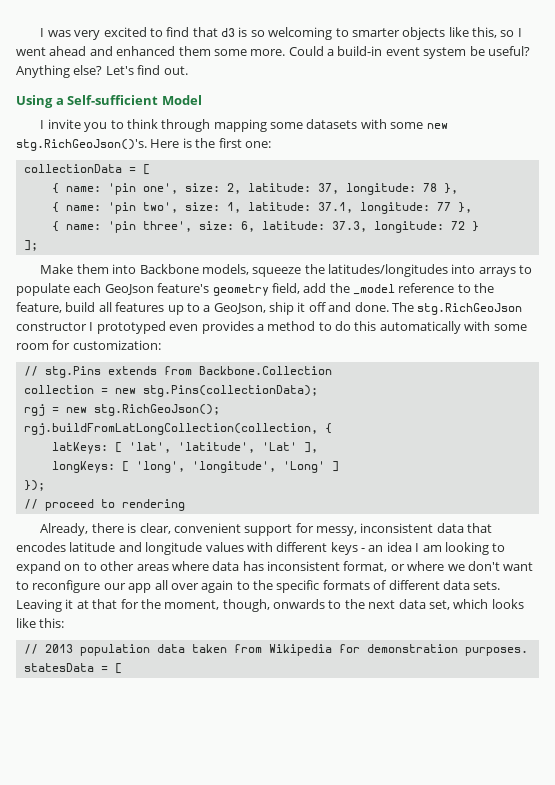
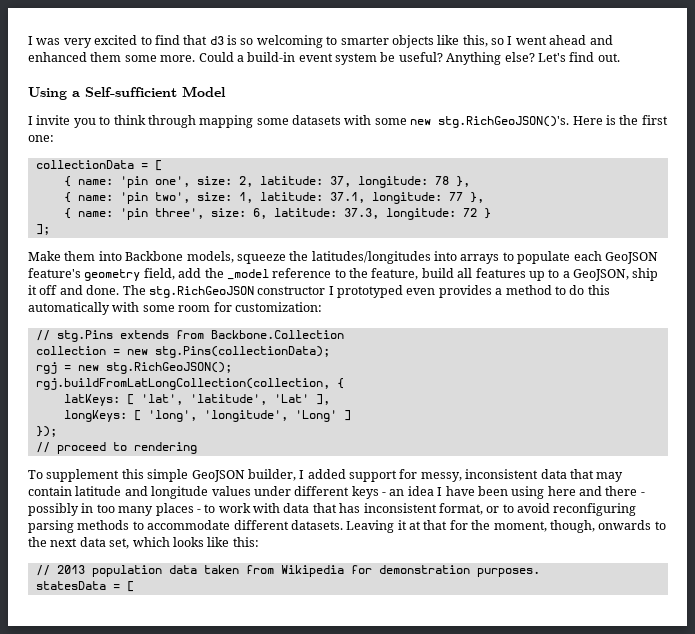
- I invite you to think through mapping some datasets with some new stg.RichGeoJson()'s. Here is the first one:
+ I invite you to think through mapping some datasets with some new stg.RichGeoJSON()'s. Here is the first one:
- Make them into Backbone models, squeeze the latitudes/longitudes into arrays to populate each GeoJson feature's geometry field, add the _model reference to the feature, build all features up to a GeoJson, ship it off and done.
+ Make them into Backbone models, squeeze the latitudes/longitudes into arrays to populate each GeoJSON feature's geometry field, add the _model reference to the feature, build all features up to a GeoJSON, ship it off and done.
- The stg.RichGeoJson constructor I prototyped even provides a method to do this automatically with some room for customization:
+ The stg.RichGeoJSON constructor I prototyped even provides a method to do this automatically with some room for customization:
- rgj = new stg.RichGeoJson();
+ rgj = new stg.RichGeoJSON();
- Already, there is clear, convenient support for messy, inconsistent data that encodes latitude and longitude values with different keys - an idea I am looking to expand on to other areas where data has inconsistent format, or where we don't want to reconfigure our app all over again to the specific formats of different data sets.
+ To supplement this simple GeoJSON builder, I added support for messy, inconsistent data that may contain latitude and longitude values under different keys - an idea I have been using here and there - possibly in too many places - to work with data that has inconsistent format, or to avoid reconfiguring parsing methods to accommodate different datasets.

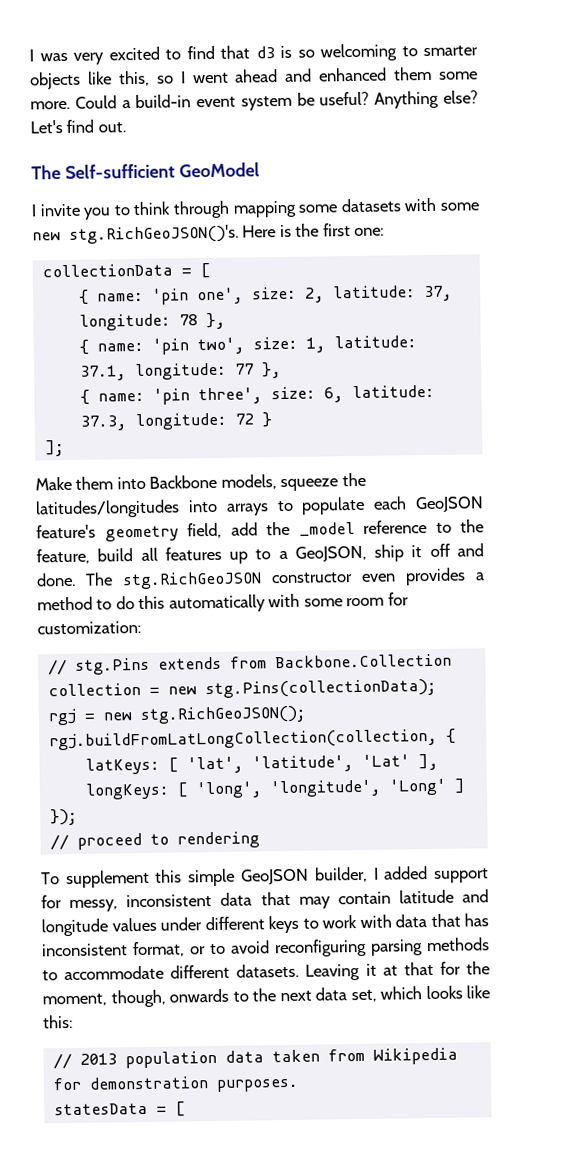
- Using a Self-sufficient Model
+ The Self-sufficient GeoModel
- The stg.RichGeoJSON constructor I prototyped even provides a method to do this automatically with some room for customization:
+ The stg.RichGeoJSON constructor even provides a method to do this automatically with some room for customization:
- To supplement this simple GeoJSON builder, I added support for messy, inconsistent data that may contain latitude and longitude values under different keys - an idea I have been using here and there - possibly in too many places - to work with data that has inconsistent format, or to avoid reconfiguring parsing methods to accommodate different datasets.
+ To supplement this simple GeoJSON builder, I added support for messy, inconsistent data that may contain latitude and longitude values under different keys to work with data that has inconsistent format, or to avoid reconfiguring parsing methods to accommodate different datasets.

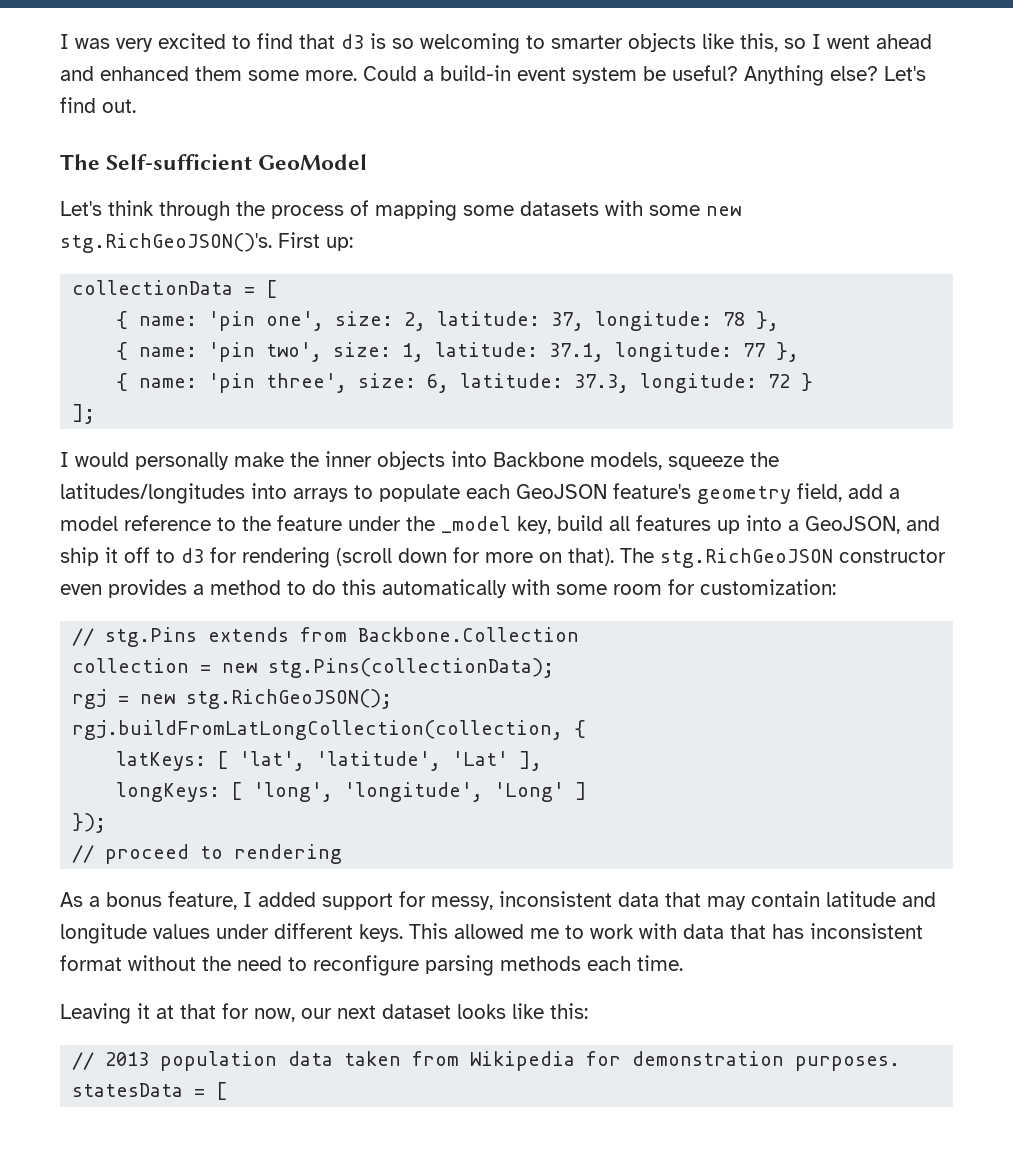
- I invite you to think through mapping some datasets with some new stg.RichGeoJSON()'s. Here is the first one:
+ Let's think through the process of mapping some datasets with some new stg.RichGeoJSON()'s. First up:
- Make them into Backbone models, squeeze the latitudes/longitudes into arrays to populate each GeoJSON feature's geometry field, add the _model reference to the feature, build all features up to a GeoJSON, ship it off and done.
+ I would personally make the inner objects into Backbone models, squeeze the latitudes/longitudes into arrays to populate each GeoJSON feature's geometry field, add a model reference to the feature under the _model key, build all features up into a GeoJSON, and ship it off to d3 for rendering (scroll down for more on that).
- To supplement this simple GeoJSON builder, I added support for messy, inconsistent data that may contain latitude and longitude values under different keys to work with data that has inconsistent format, or to avoid reconfiguring parsing methods to accommodate different datasets. Leaving it at that for the moment, though, onwards to the next data set, which looks like this:
+ As a bonus feature, I added support for messy, inconsistent data that may contain latitude and longitude values under different keys. This allowed me to work with data that has inconsistent format without the need to reconfigure parsing methods each time.
+ Leaving it at that for now, our next dataset looks like this:

